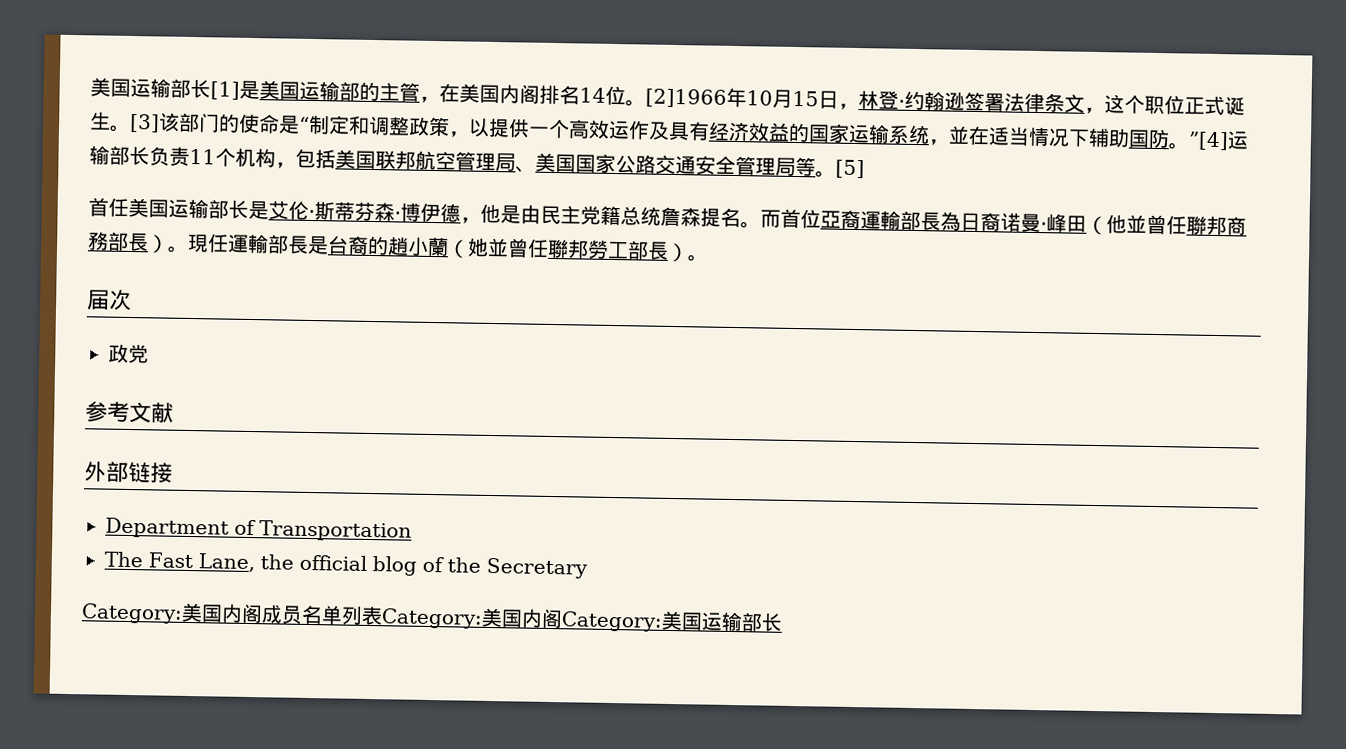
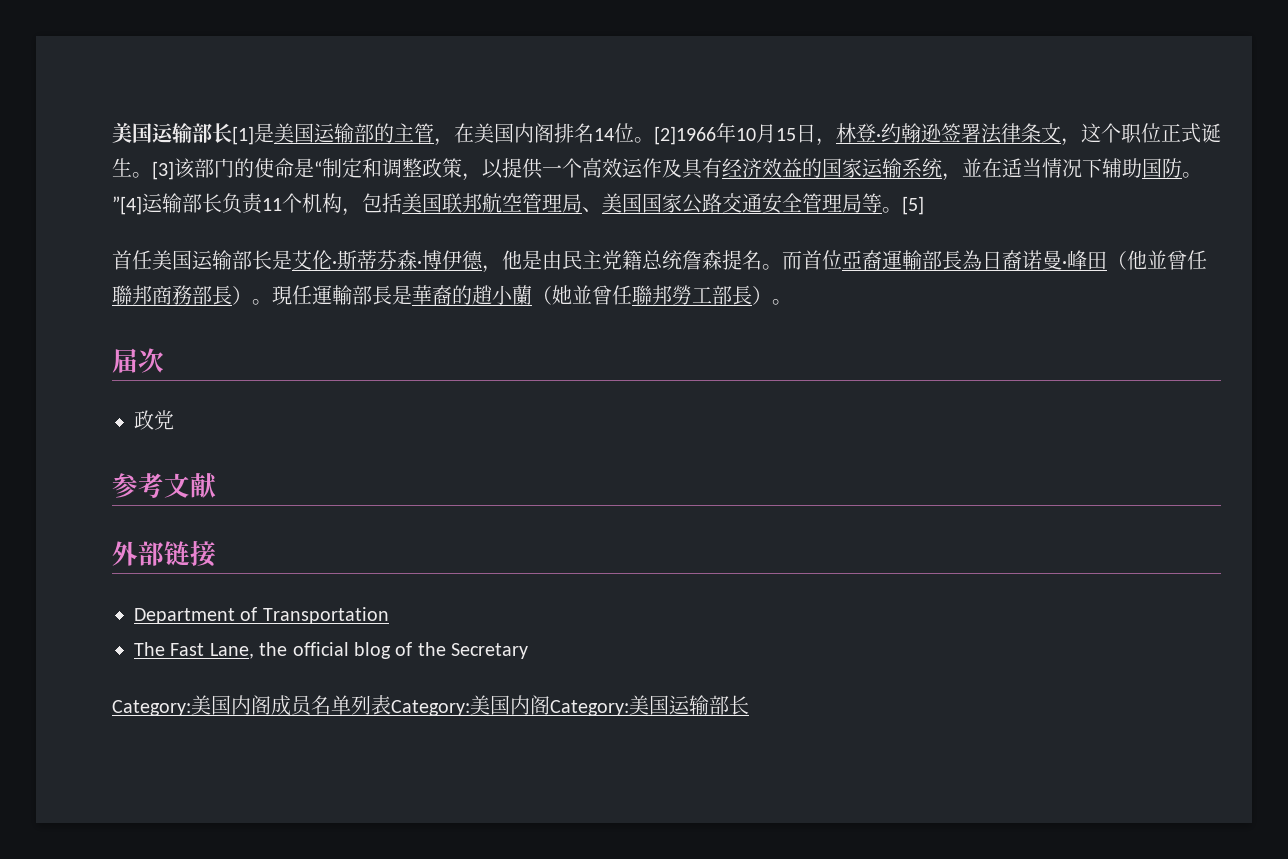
- 現任運輸部長是台裔的趙小蘭（她並曾任聯邦勞工部長）。
+ 現任運輸部長是華裔的趙小蘭（她並曾任聯邦勞工部長）。

